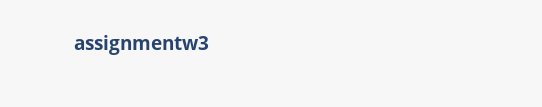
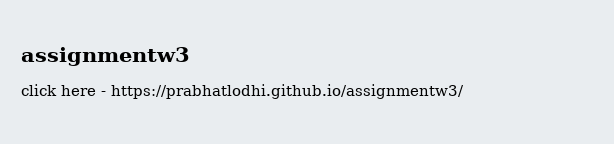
+ click here - https://prabhatlodhi.github.io/assignmentw3/

